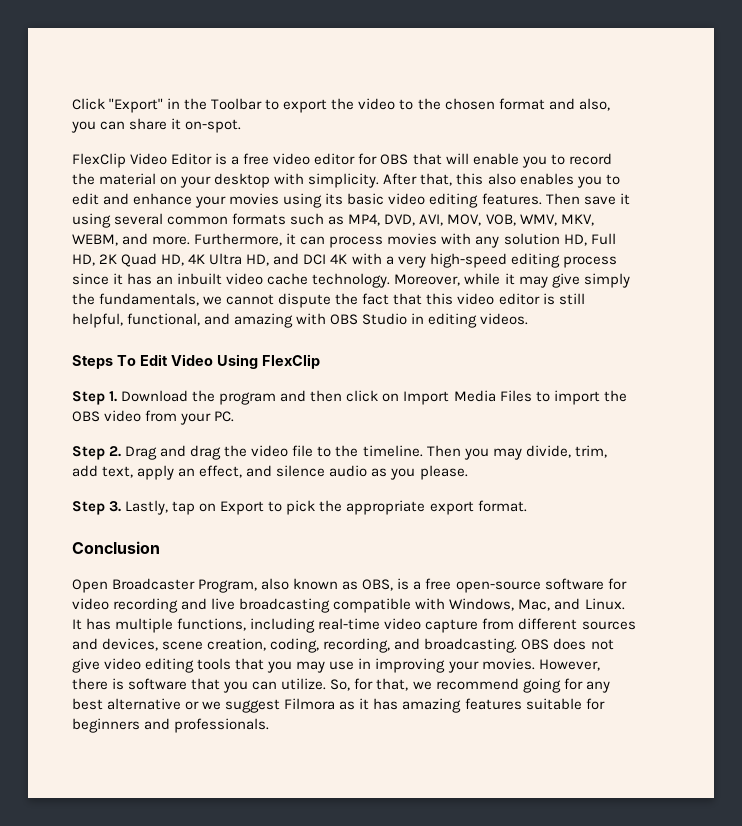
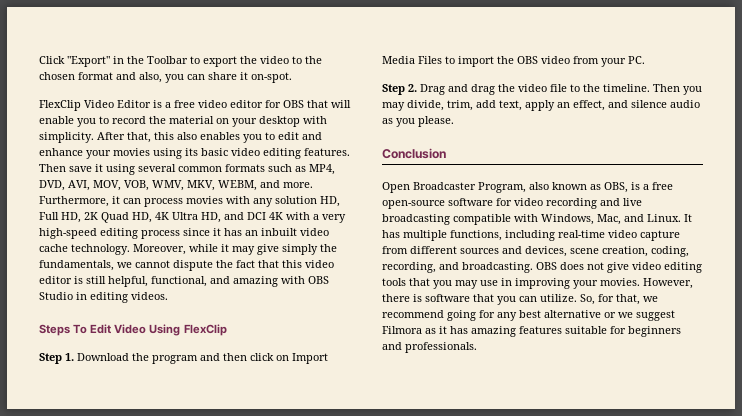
- Step 3. Lastly, tap on Export to pick the appropriate export format.

